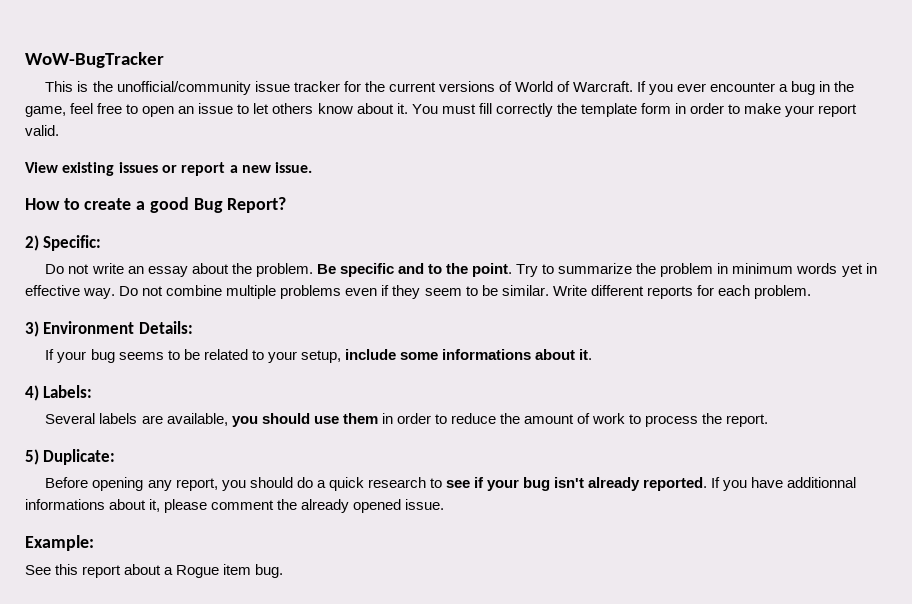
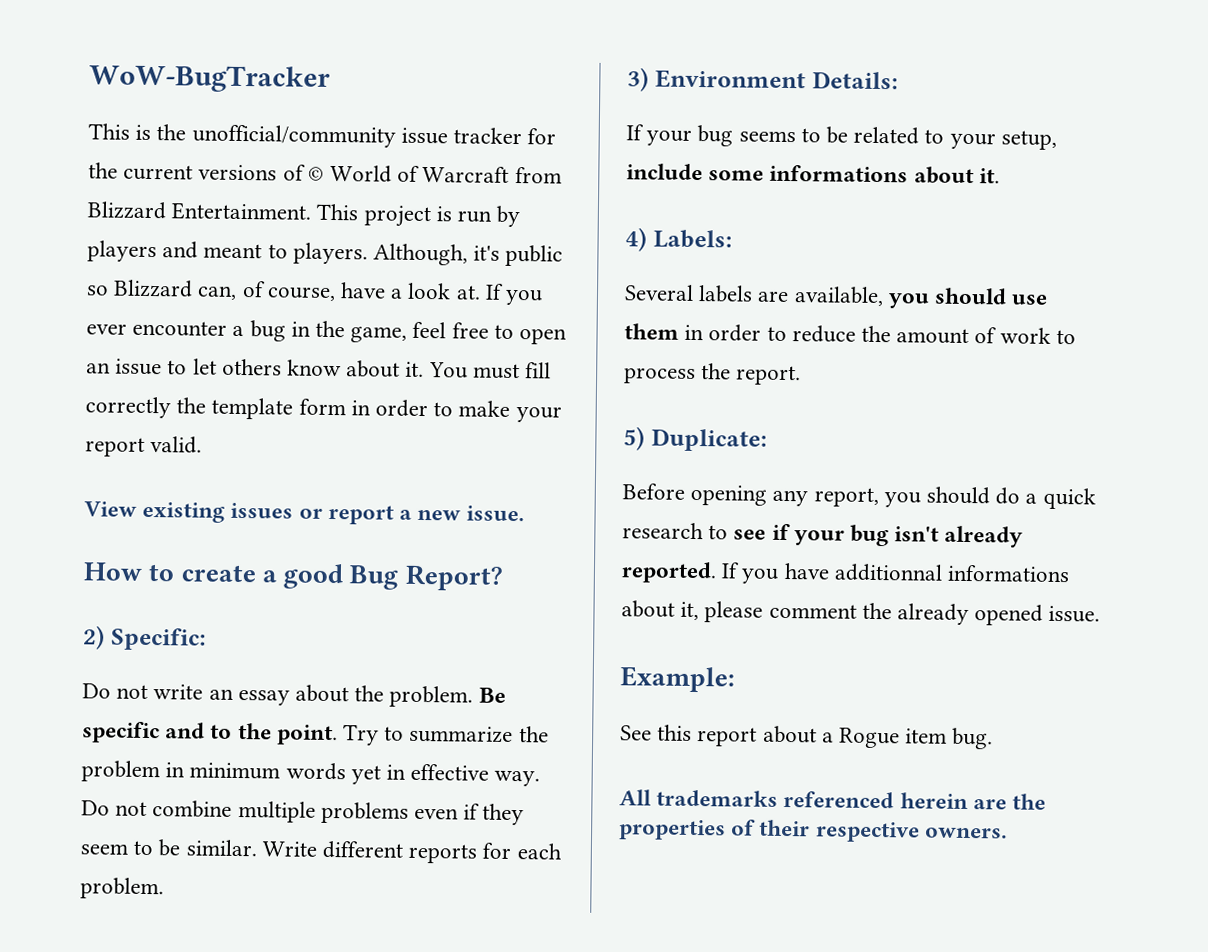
- This is the unofficial/community issue tracker for the current versions of World of Warcraft.
+ This is the unofficial/community issue tracker for the current versions of © World of Warcraft from Blizzard Entertainment. This project is run by players and meant to players. Although, it's public so Blizzard can, of course, have a look at.
+ All trademarks referenced herein are the properties of their respective owners.

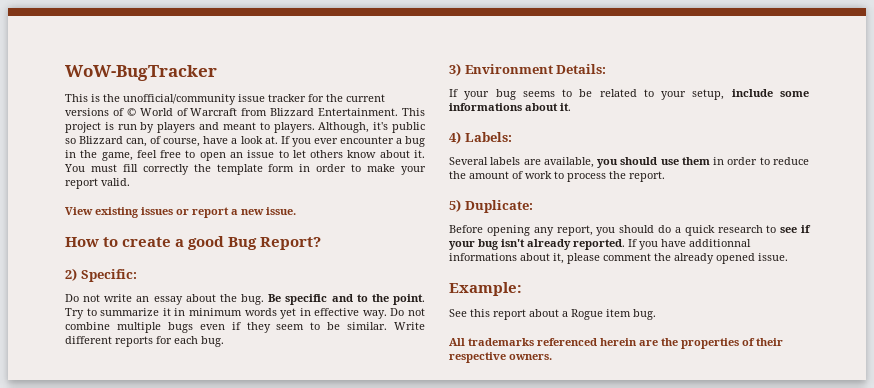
- Do not write an essay about the problem.
+ Do not write an essay about the bug.
- Try to summarize the problem in minimum words yet in effective way.
+ Try to summarize it in minimum words yet in effective way.
- Do not combine multiple problems even if they seem to be similar.
+ Do not combine multiple bugs even if they seem to be similar.
- Write different reports for each problem.
+ Write different reports for each bug.

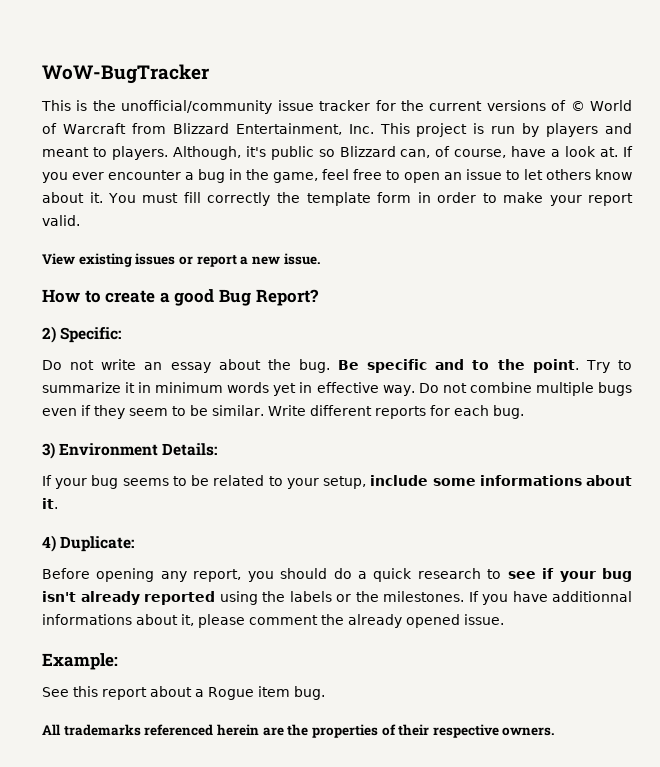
- This is the unofficial/community issue tracker for the current versions of © World of Warcraft from Blizzard Entertainment. This project is run by players and meant to players.
+ This is the unofficial/community issue tracker for the current versions of © World of Warcraft from Blizzard Entertainment, Inc. This project is run by players and meant to players.
- 4) Labels:
- Several labels are available, you should use them in order to reduce the amount of work to process the report.
- 5) Duplicate:
+ 4) Duplicate:
- Before opening any report, you should do a quick research to see if your bug isn't already reported.
+ Before opening any report, you should do a quick research to see if your bug isn't already reported using the labels or the milestones.

